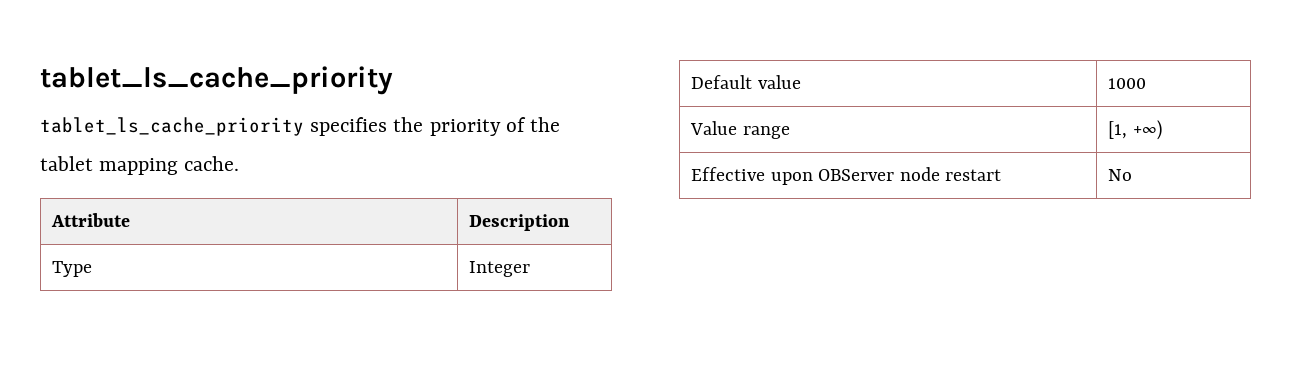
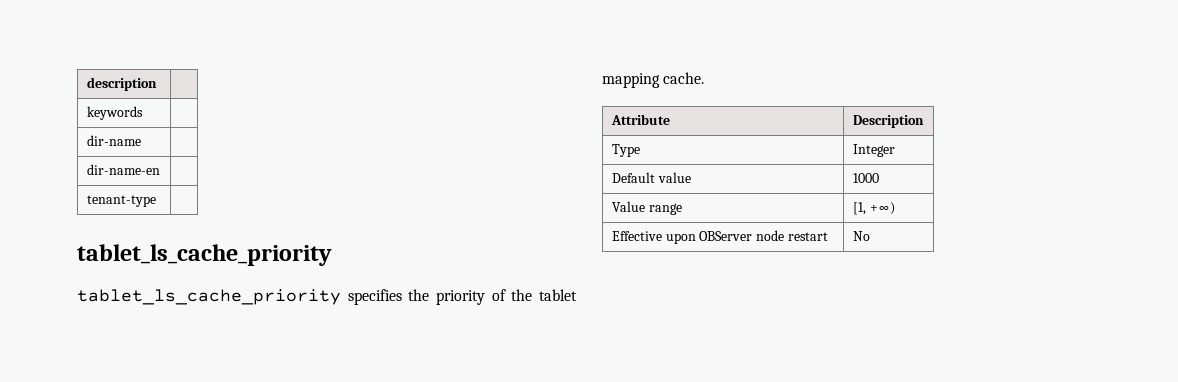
+ description |
+ keywords |
+ dir-name |
+ dir-name-en |
+ tenant-type |

